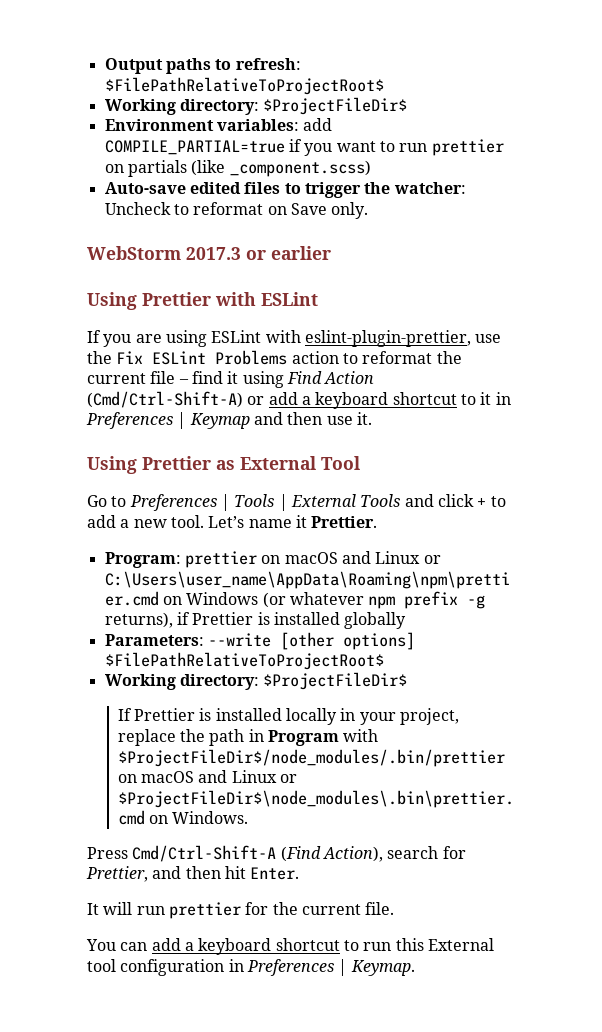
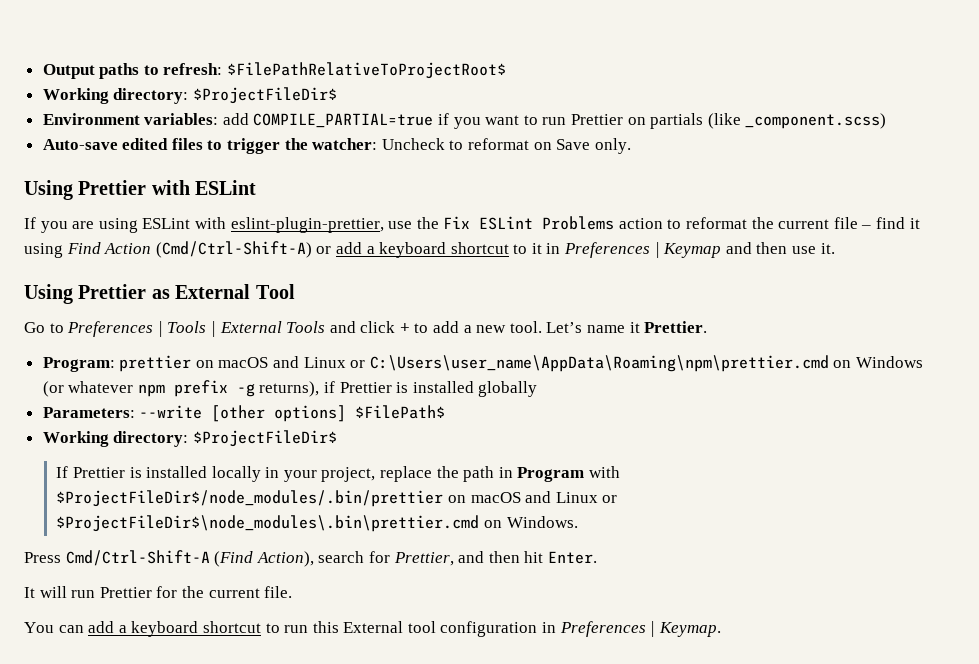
- Environment variables: add COMPILE_PARTIAL=true if you want to run prettier on partials (like _component.scss)
+ Environment variables: add COMPILE_PARTIAL=true if you want to run Prettier on partials (like _component.scss)
- WebStorm 2017.3 or earlier
- Parameters: --write [other options] $FilePathRelativeToProjectRoot$
+ Parameters: --write [other options] $FilePath$
- It will run prettier for the current file.
+ It will run Prettier for the current file.

